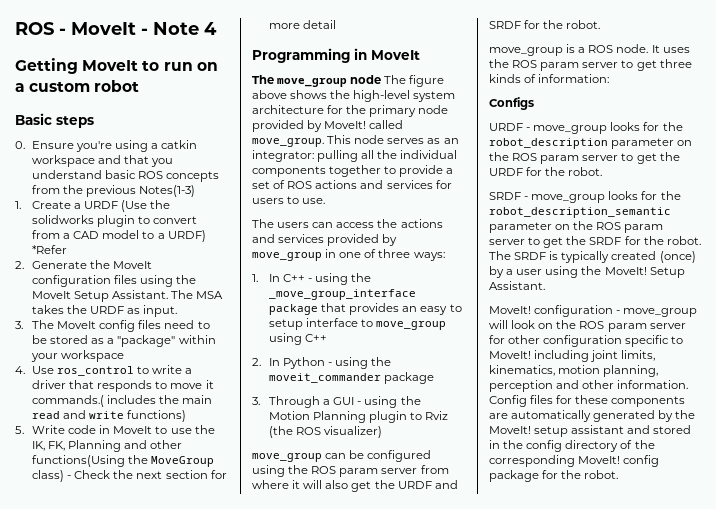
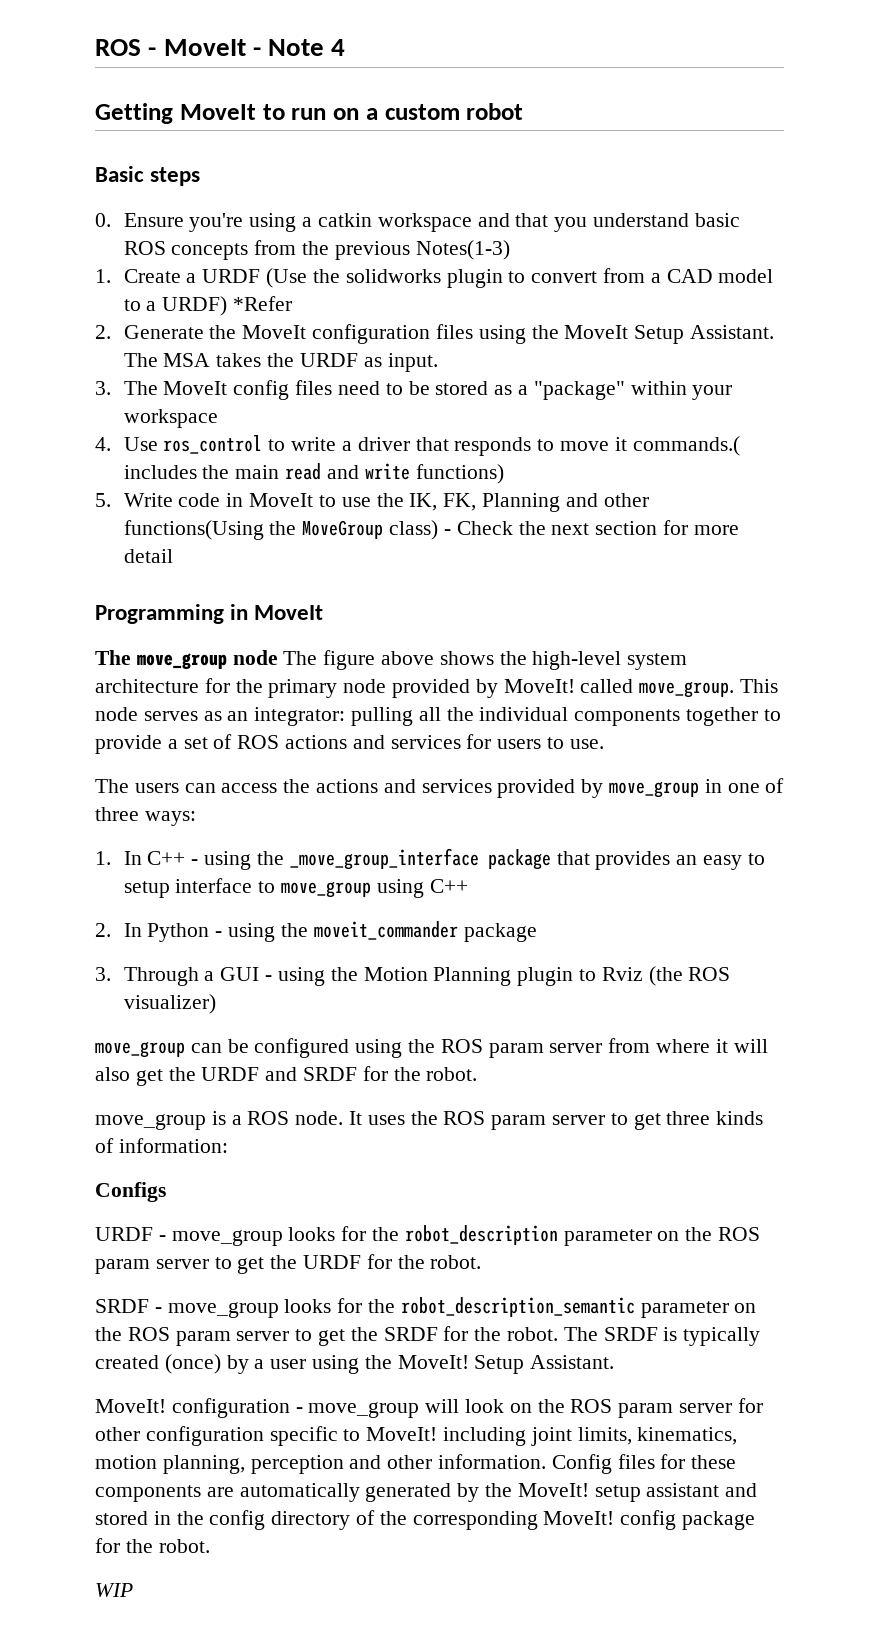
+ WIP

